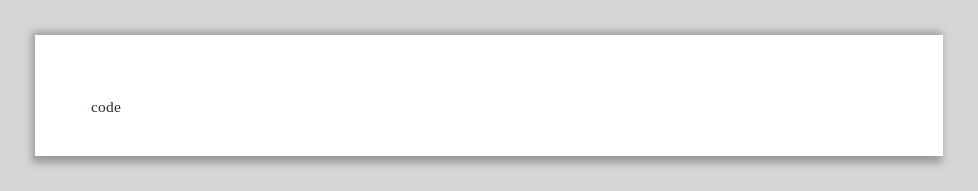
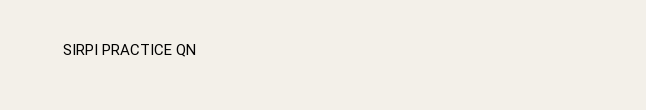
- code
+ SIRPI PRACTICE QN

